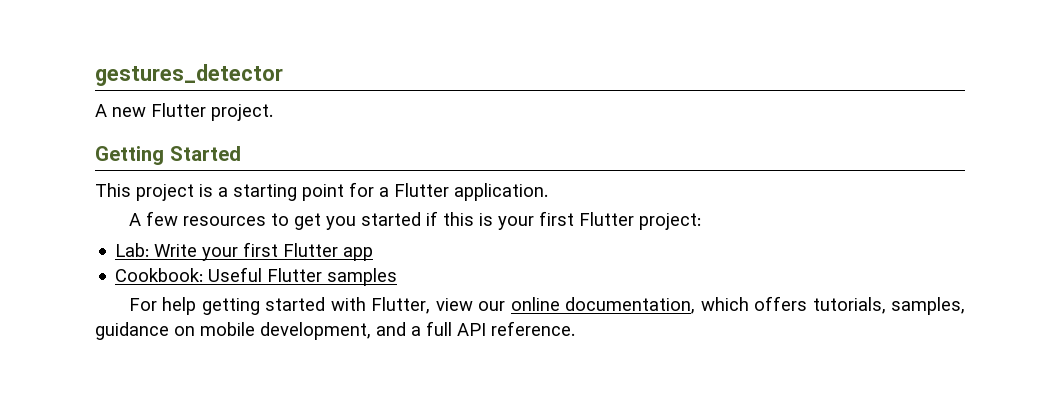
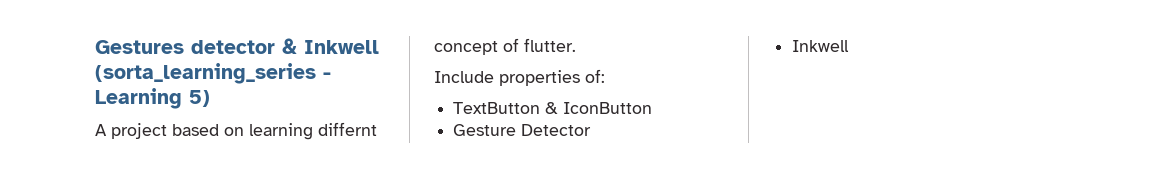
- gestures_detector
- A new Flutter project.
- Getting Started
- This project is a starting point for a Flutter application.
- A few resources to get you started if this is your first Flutter project:
- Lab: Write your first Flutter app
- Cookbook: Useful Flutter samples
- For help getting started with Flutter, view our online documentation, which offers tutorials, samples, guidance on mobile development, and a full API reference.
+ Gestures detector & Inkwell (sorta_learning_series - Learning 5)
+ A project based on learning differnt concept of flutter.
+ Include properties of:
+ TextButton & IconButton
+ Gesture Detector
+ Inkwell

